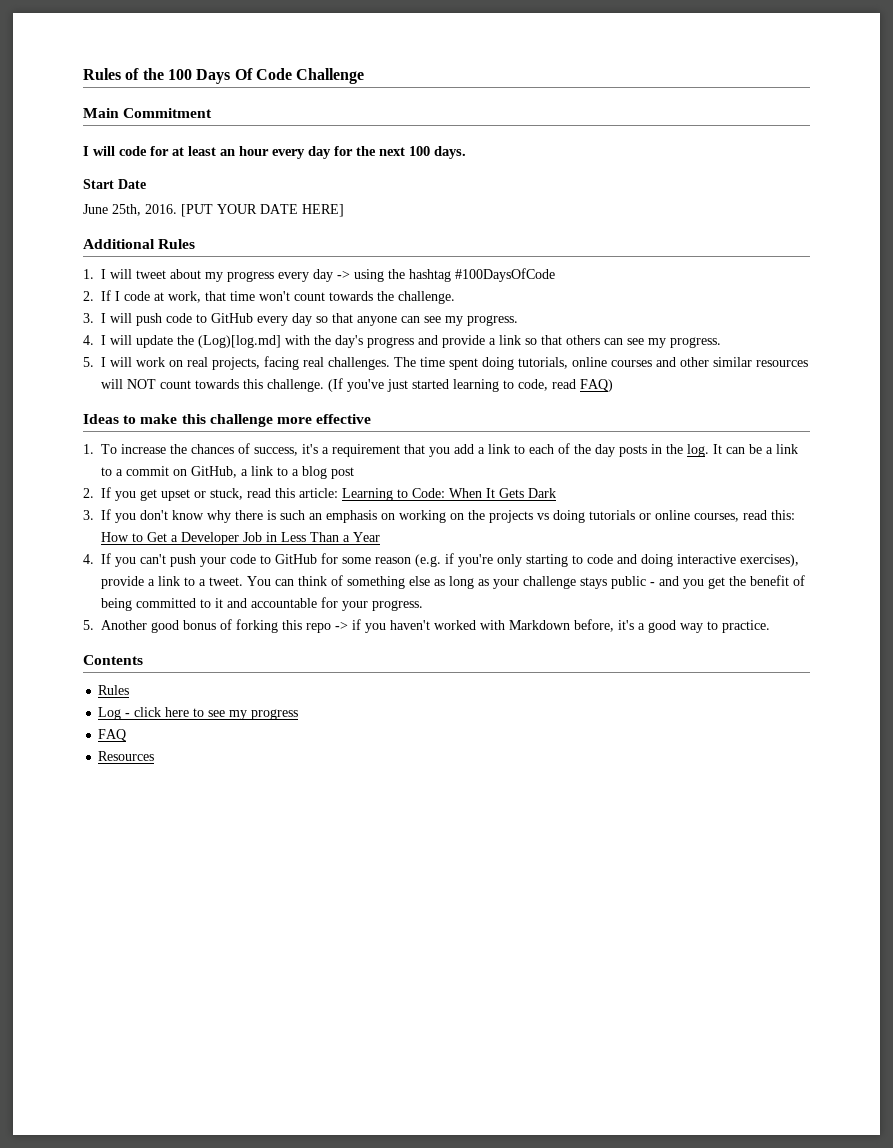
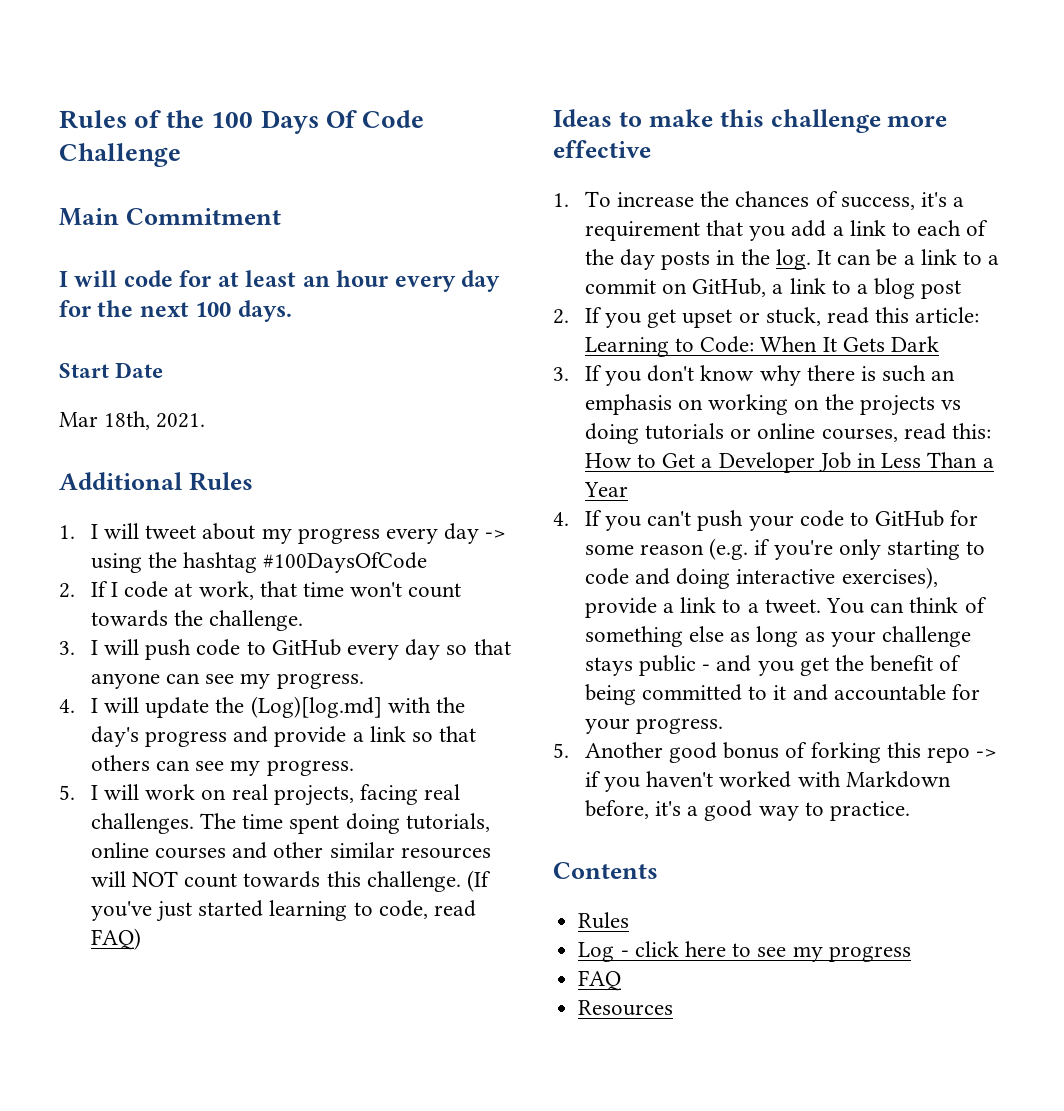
- June 25th, 2016. [PUT YOUR DATE HERE]
+ Mar 18th, 2021.

